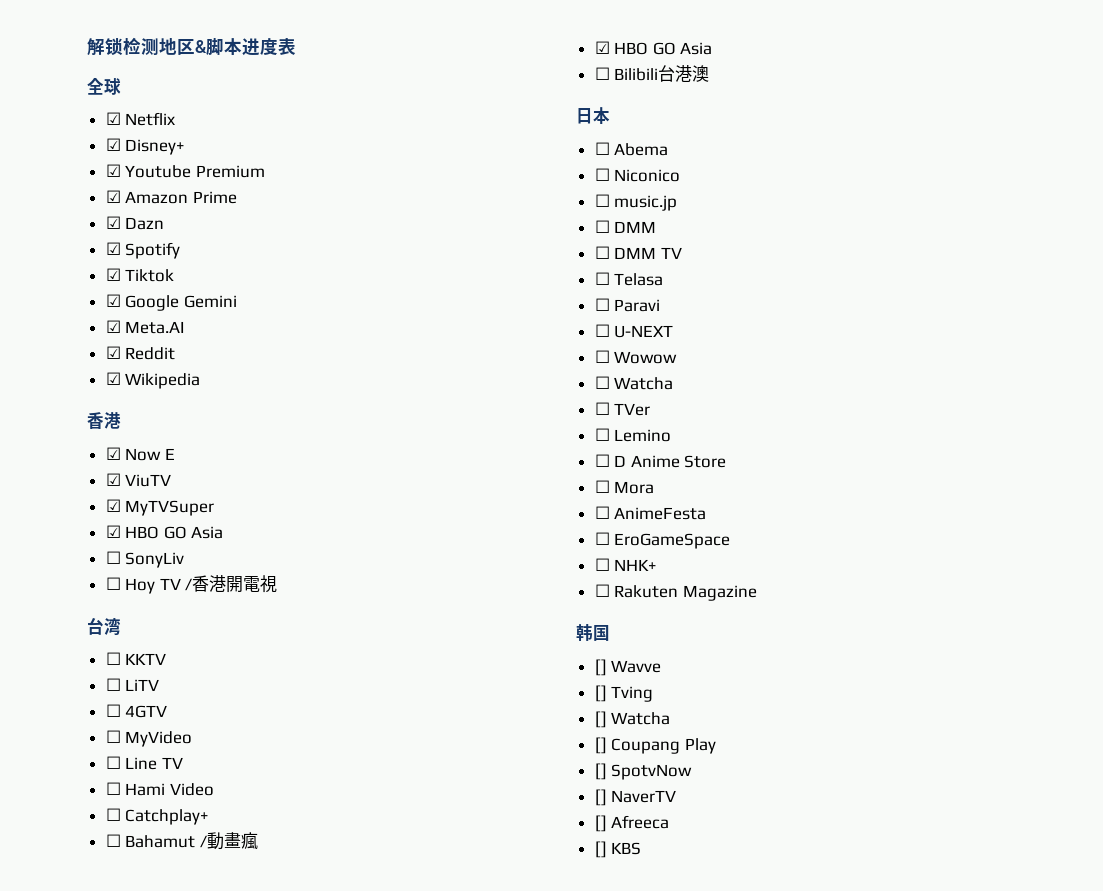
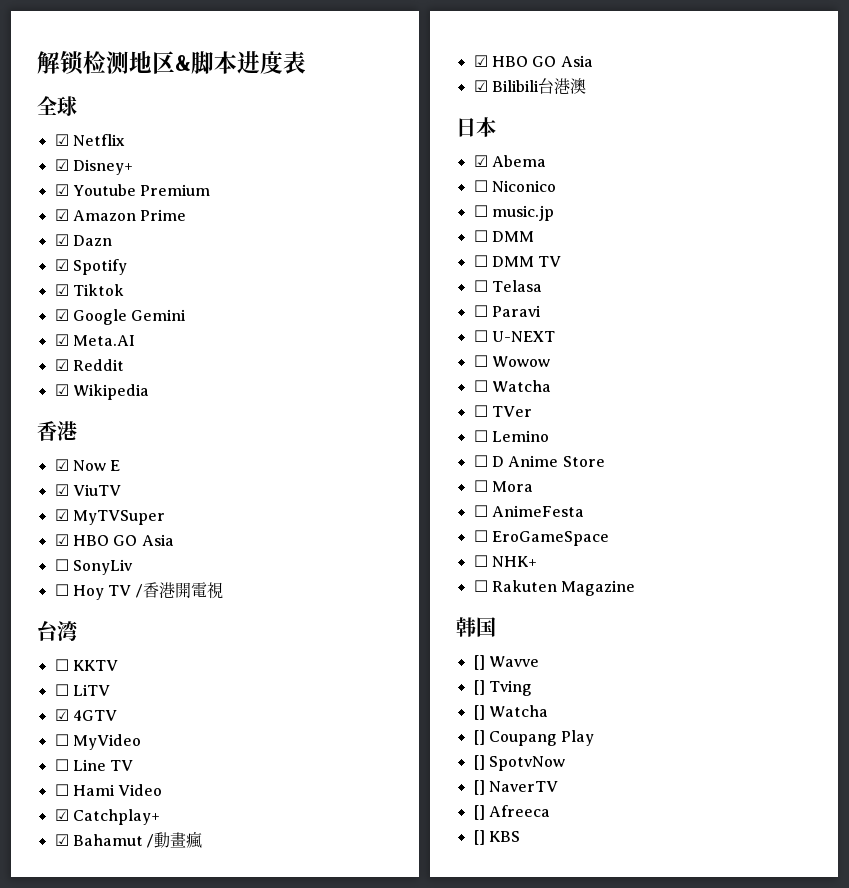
- ☐ 4GTV
+ ☑ 4GTV
- ☐ Catchplay+
+ ☑ Catchplay+
- ☐ Bahamut /動畫瘋
+ ☑ Bahamut /動畫瘋
- ☐ Bilibili台港澳
+ ☑ Bilibili台港澳
- ☐ Abema
+ ☑ Abema

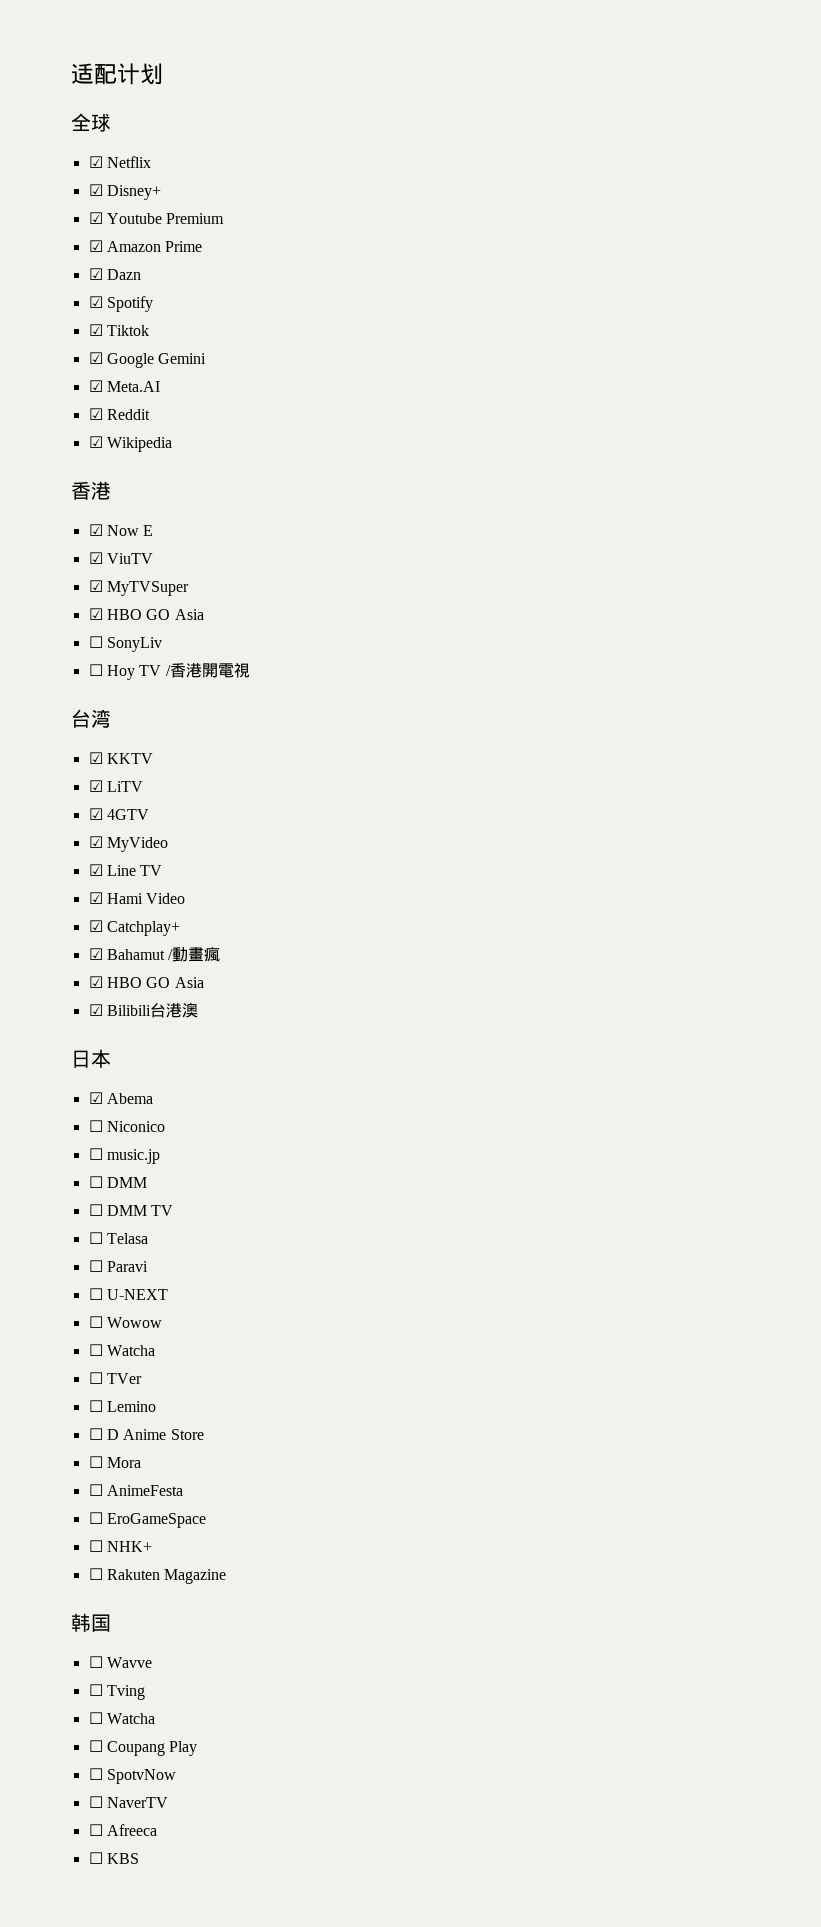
- 解锁检测地区&脚本进度表
+ 适配计划
- ☐ KKTV
+ ☑ KKTV
- ☐ LiTV
+ ☑ LiTV
- ☐ MyVideo
+ ☑ MyVideo
- ☐ Line TV
+ ☑ Line TV
- ☐ Hami Video
+ ☑ Hami Video
- [] Wavve
+ ☐ Wavve
- [] Tving
- [] Watcha
- [] Coupang Play
+ ☐ Tving
+ ☐ Watcha
+ ☐ Coupang Play
- [] SpotvNow
+ ☐ SpotvNow
- [] NaverTV
+ ☐ NaverTV
- [] Afreeca
+ ☐ Afreeca
- [] KBS
+ ☐ KBS

